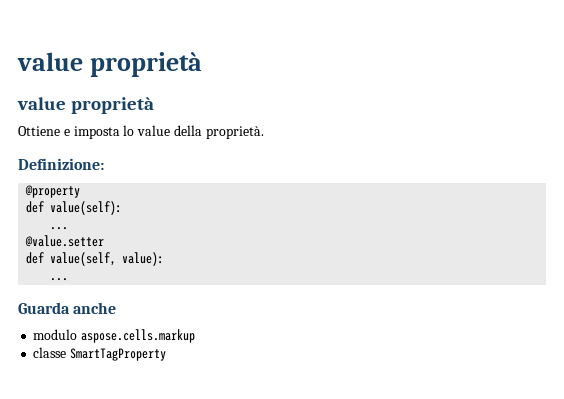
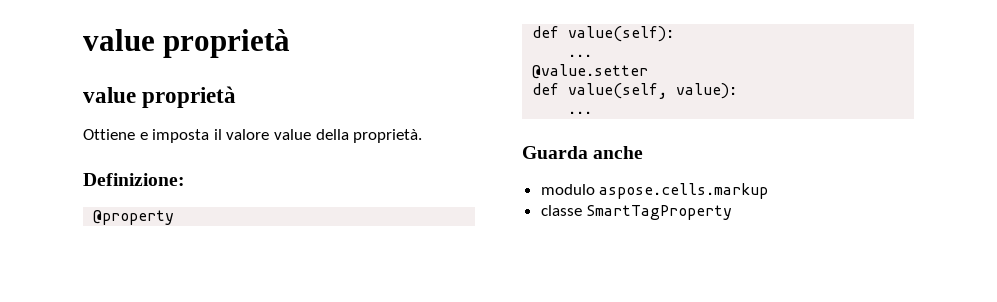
- Ottiene e imposta lo value della proprietà.
+ Ottiene e imposta il valore value della proprietà.

